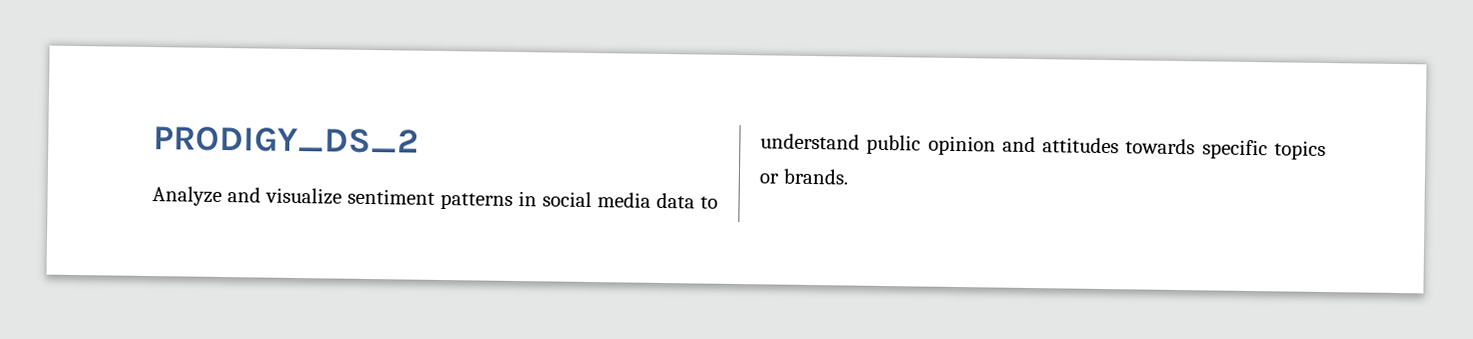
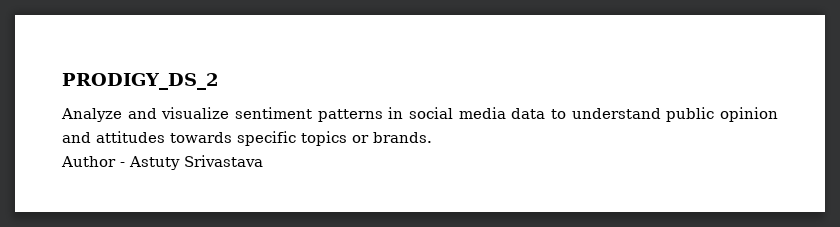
+ Author - Astuty Srivastava

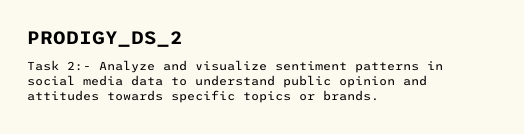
- Analyze and visualize sentiment patterns in social media data to understand public opinion and attitudes towards specific topics or brands.
+ Task 2:- Analyze and visualize sentiment patterns in social media data to understand public opinion and attitudes towards specific topics or brands.
- Author - Astuty Srivastava

